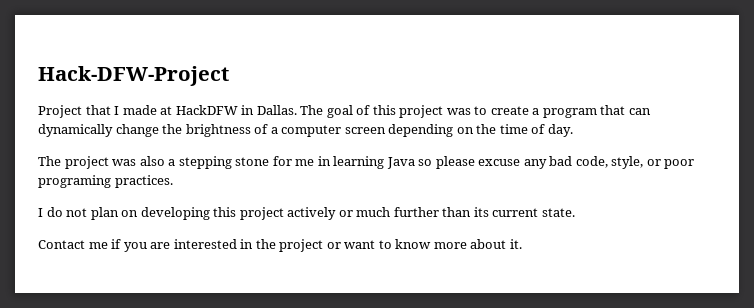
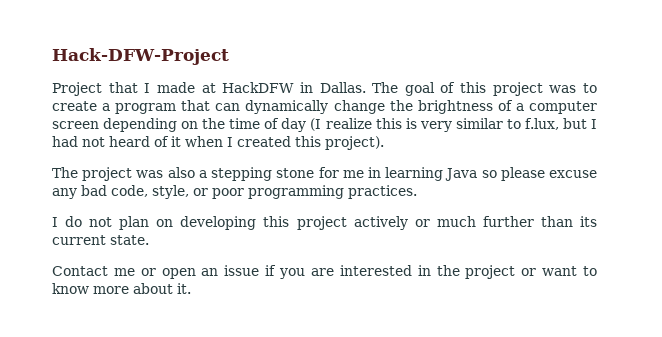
- The goal of this project was to create a program that can dynamically change the brightness of a computer screen depending on the time of day.
+ The goal of this project was to create a program that can dynamically change the brightness of a computer screen depending on the time of day (I realize this is very similar to f.lux, but I had not heard of it when I created this project).
- The project was also a stepping stone for me in learning Java so please excuse any bad code, style, or poor programing practices.
+ The project was also a stepping stone for me in learning Java so please excuse any bad code, style, or poor programming practices.
- Contact me if you are interested in the project or want to know more about it.
+ Contact me or open an issue if you are interested in the project or want to know more about it.

